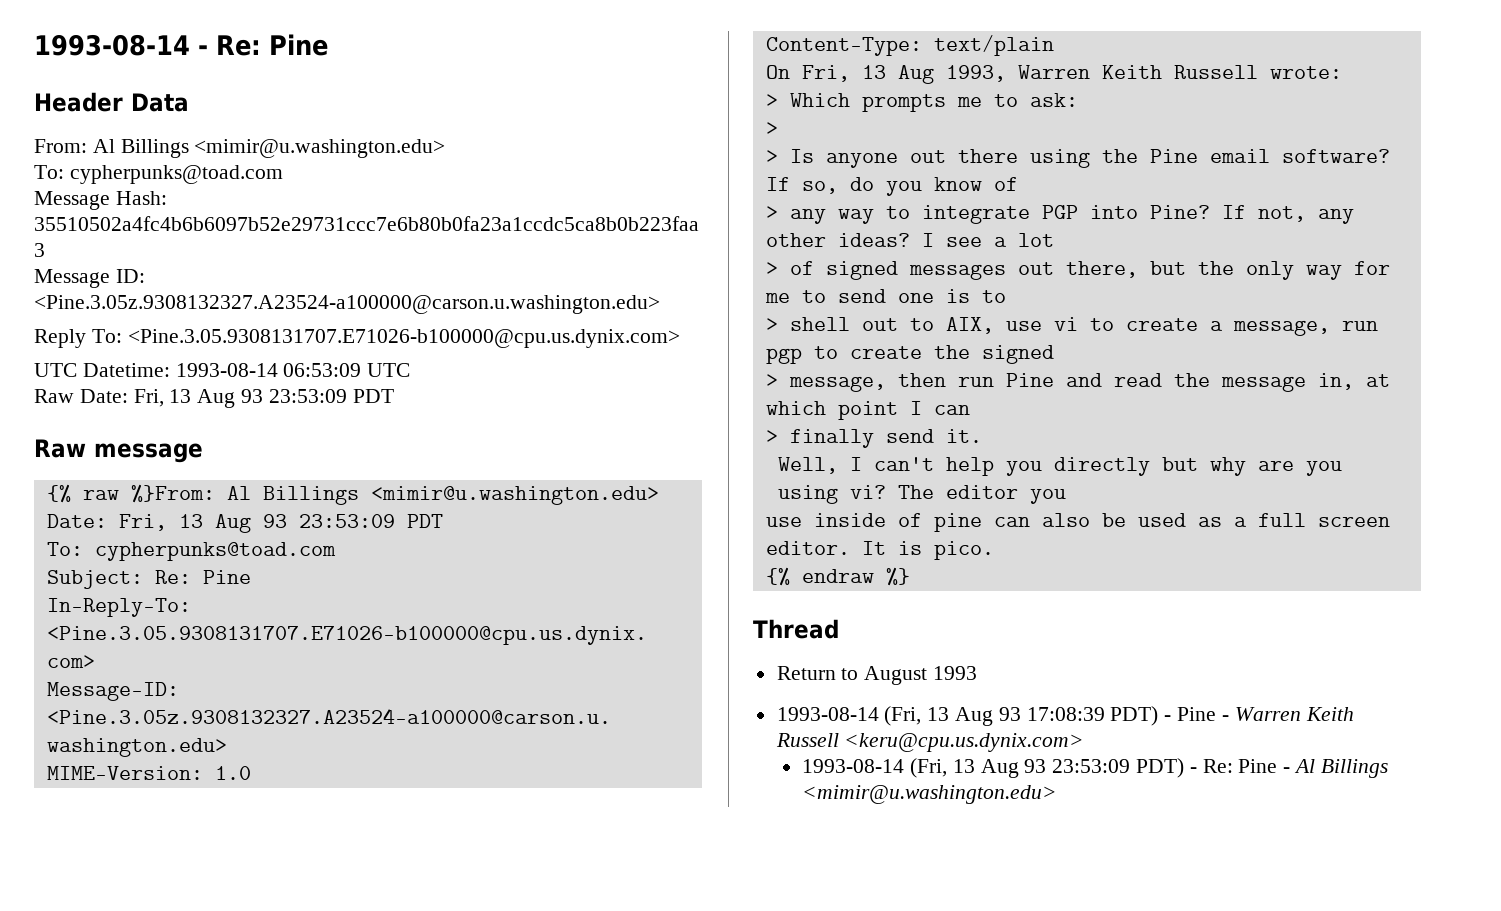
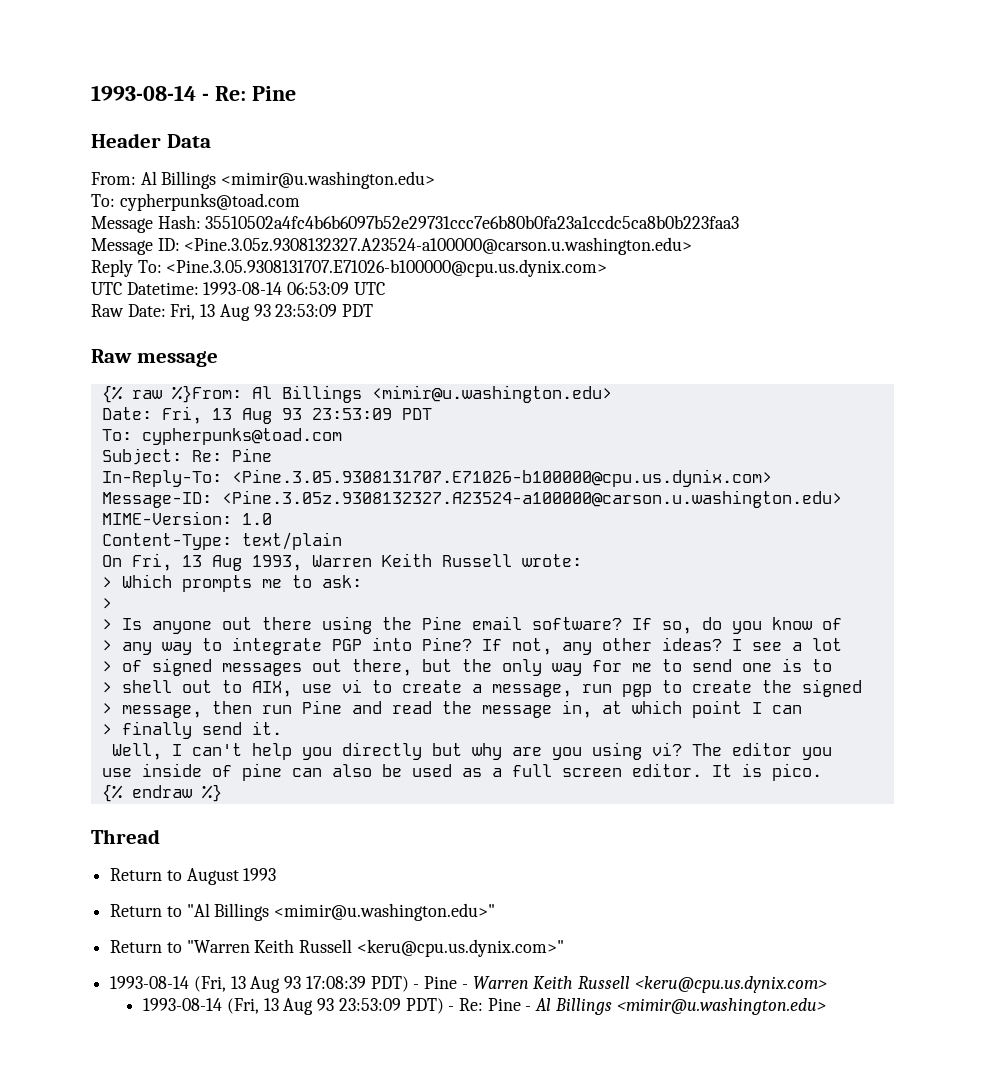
+ Return to "Al Billings <mimir@u.washington.edu>"
+ Return to "Warren Keith Russell <keru@cpu.us.dynix.com>"

